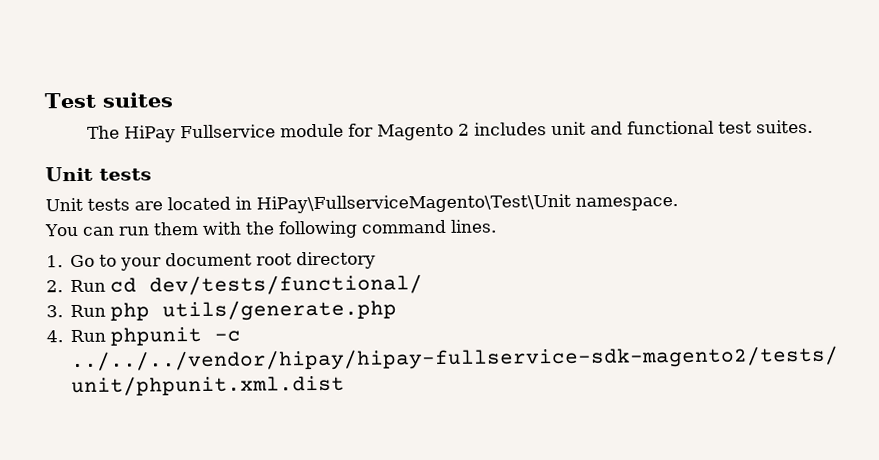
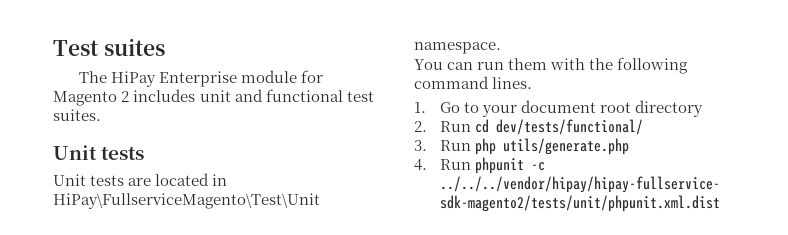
- The HiPay Fullservice module for Magento 2 includes unit and functional test suites.
+ The HiPay Enterprise module for Magento 2 includes unit and functional test suites.

